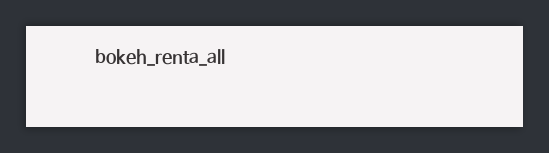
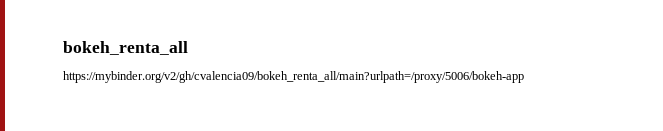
+ https://mybinder.org/v2/gh/cvalencia09/bokeh_renta_all/main?urlpath=/proxy/5006/bokeh-app

